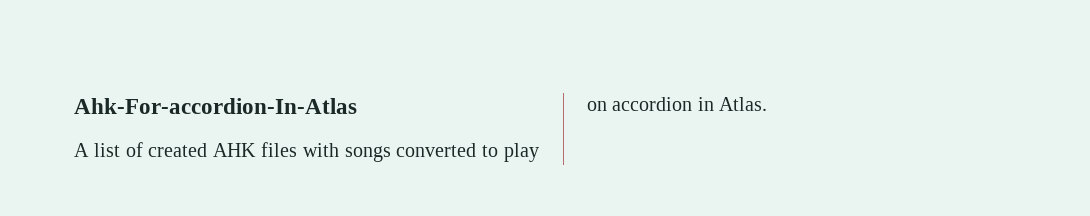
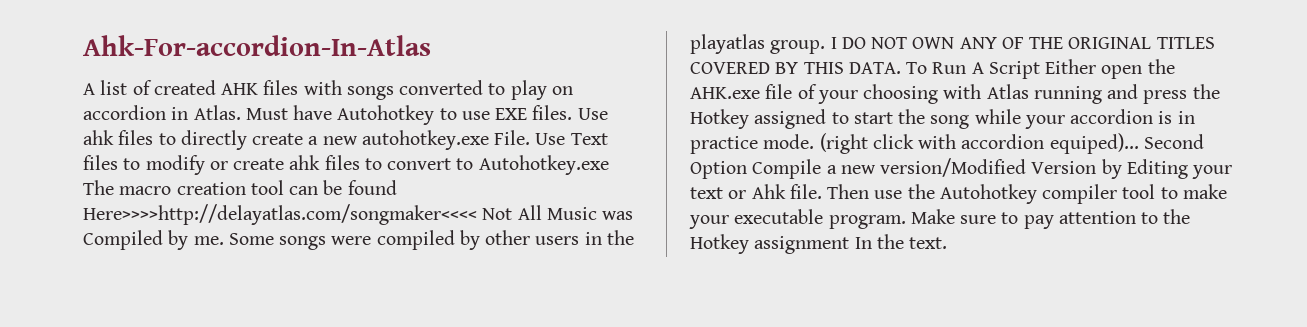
+ Must have Autohotkey to use EXE files. Use ahk files to directly create a new autohotkey.exe File. Use Text files to modify or create ahk files to convert to Autohotkey.exe The macro creation tool can be found Here>>>>http://delayatlas.com/songmaker<<<< Not All Music was Compiled by me. Some songs were compiled by other users in the playatlas group. I DO NOT OWN ANY OF THE ORIGINAL TITLES COVERED BY THIS DATA. To Run A Script Either open the AHK.exe file of your choosing with Atlas running and press the Hotkey assigned to start the song while your accordion is in practice mode. (right click with accordion equiped)... Second Option Compile a new version/Modified Version by Editing your text or Ahk file. Then use the Autohotkey compiler tool to make your executable program. Make sure to pay attention to the Hotkey assignment In the text.

